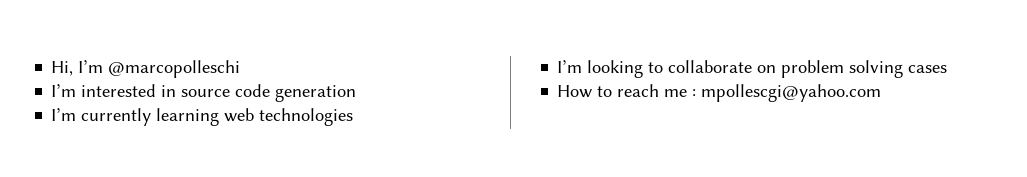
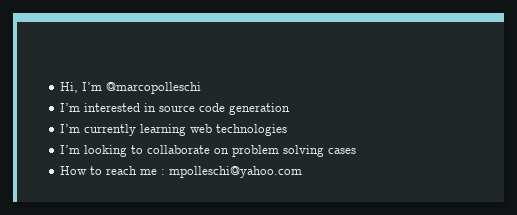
- How to reach me : mpollescgi@yahoo.com
+ How to reach me : mpolleschi@yahoo.com

